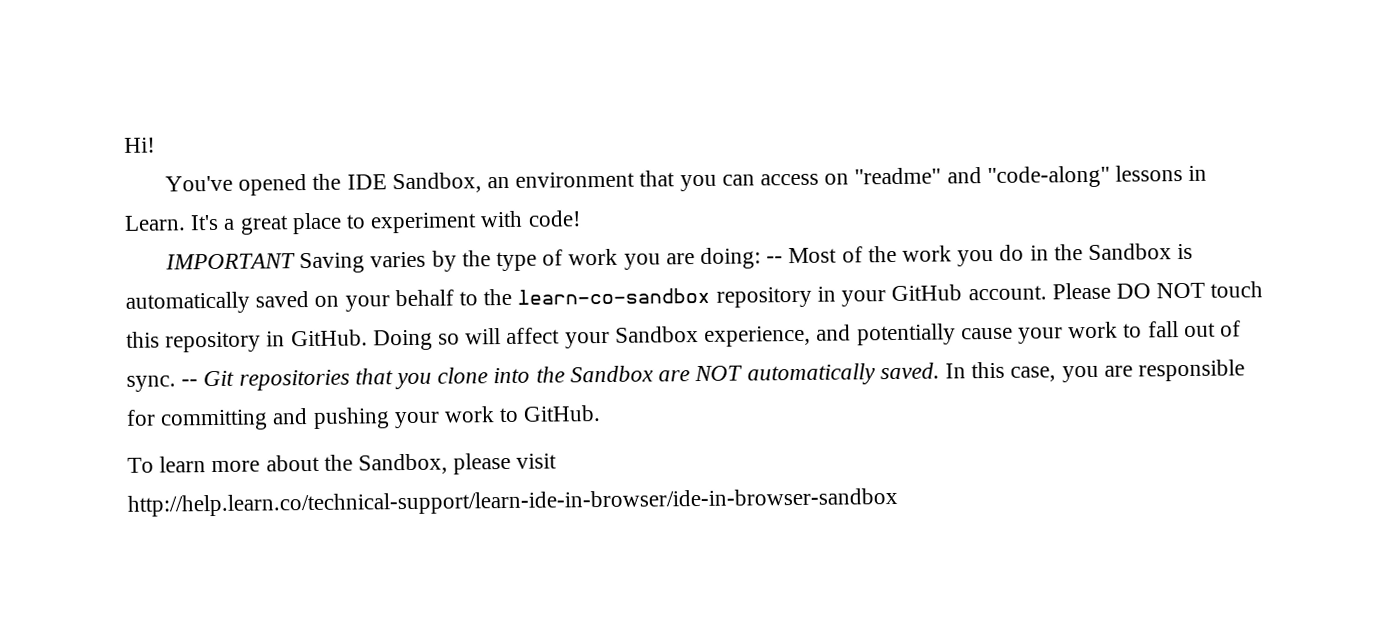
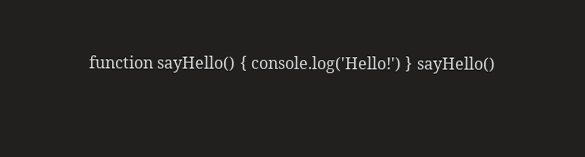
- Hi!
- You've opened the IDE Sandbox, an environment that you can access on "readme" and "code-along" lessons in Learn. It's a great place to experiment with code!
- IMPORTANT Saving varies by the type of work you are doing: -- Most of the work you do in the Sandbox is automatically saved on your behalf to the learn-co-sandbox repository in your GitHub account. Please DO NOT touch this repository in GitHub. Doing so will affect your Sandbox experience, and potentially cause your work to fall out of sync. -- Git repositories that you clone into the Sandbox are NOT automatically saved. In this case, you are responsible for committing and pushing your work to GitHub.
- To learn more about the Sandbox, please visit http://help.learn.co/technical-support/learn-ide-in-browser/ide-in-browser-sandbox
+ function sayHello() { console.log('Hello!') } sayHello()

